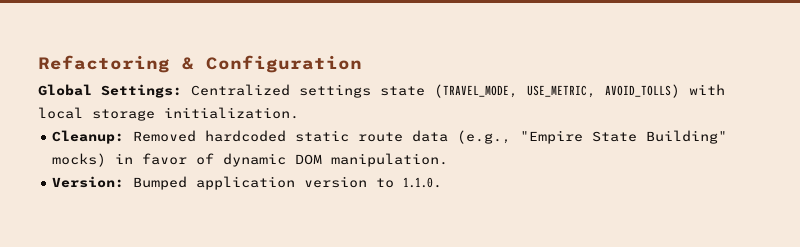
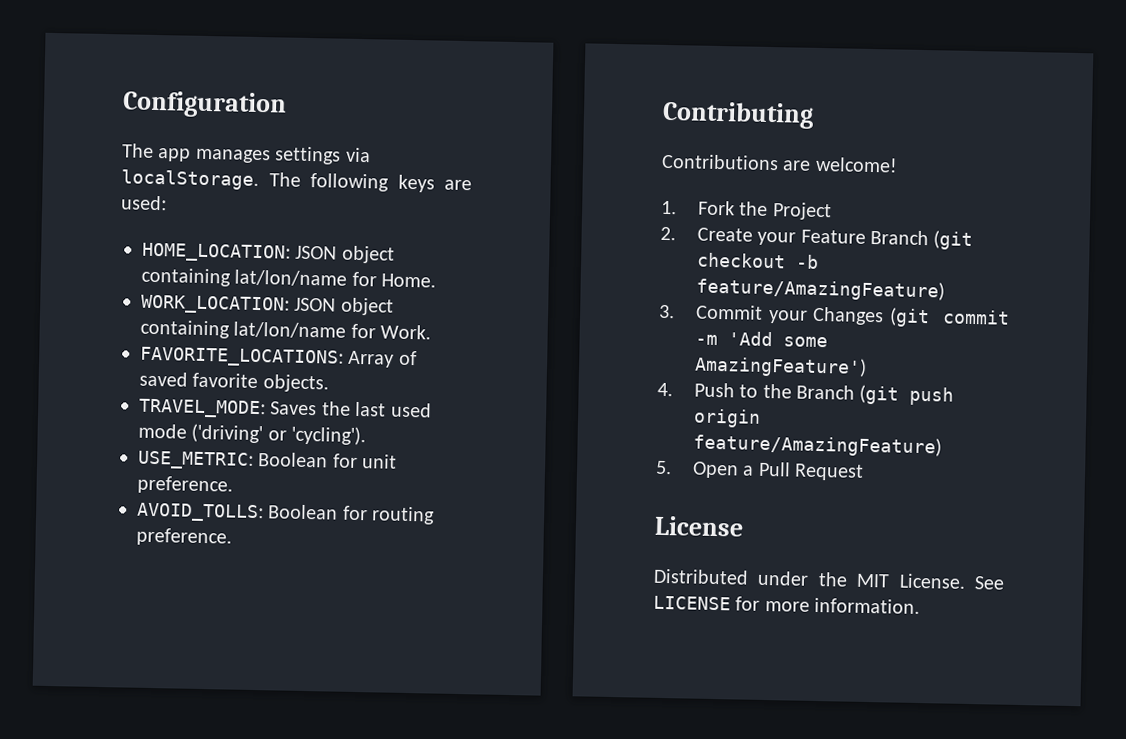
- Refactoring & Configuration
+ Configuration
- Global Settings: Centralized settings state (TRAVEL_MODE, USE_METRIC, AVOID_TOLLS) with local storage initialization.
- Cleanup: Removed hardcoded static route data (e.g., "Empire State Building" mocks) in favor of dynamic DOM manipulation.
- Version: Bumped application version to 1.1.0.
+ The app manages settings via localStorage. The following keys are used:
+ HOME_LOCATION: JSON object containing lat/lon/name for Home.
+ WORK_LOCATION: JSON object containing lat/lon/name for Work.
+ FAVORITE_LOCATIONS: Array of saved favorite objects.
+ TRAVEL_MODE: Saves the last used mode ('driving' or 'cycling').
+ USE_METRIC: Boolean for unit preference.
+ AVOID_TOLLS: Boolean for routing preference.
+ Contributing
+ Contributions are welcome!
+ 1. Fork the Project
+ 2. Create your Feature Branch (git checkout -b feature/AmazingFeature)
+ 3. Commit your Changes (git commit -m 'Add some AmazingFeature')
+ 4. Push to the Branch (git push origin feature/AmazingFeature)
+ 5. Open a Pull Request
+ License
+ Distributed under the MIT License. See LICENSE for more information.

